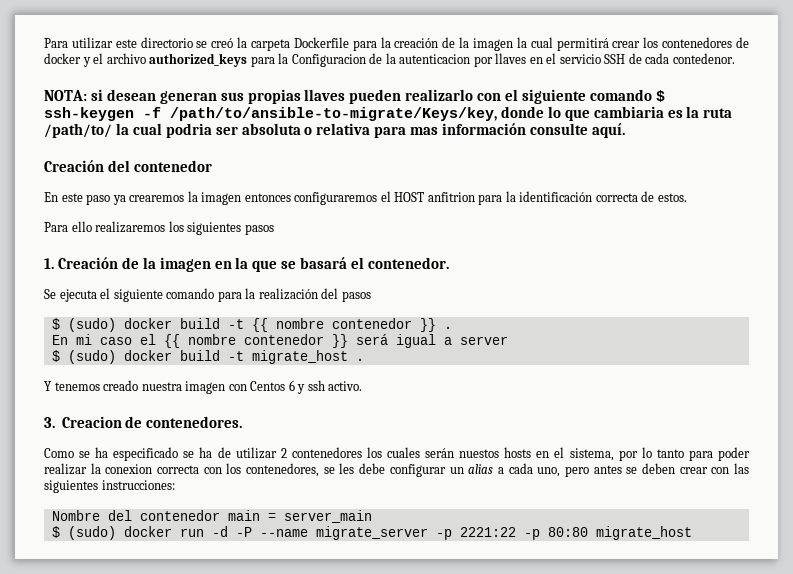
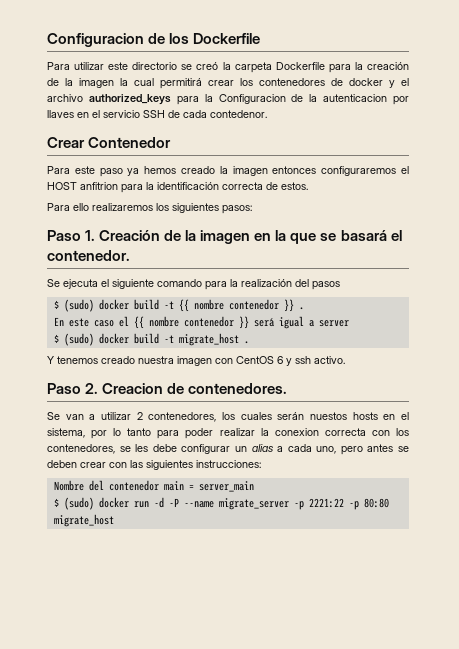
+ Configuracion de los Dockerfile
- NOTA: si desean generan sus propias llaves pueden realizarlo con el siguiente comando $ ssh-keygen -f /path/to/ansible-to-migrate/Keys/key, donde lo que cambiaria es la ruta /path/to/ la cual podria ser absoluta o relativa para mas información consulte aquí.
- Creación del contenedor
- En este paso ya crearemos la imagen entonces configuraremos el HOST anfitrion para la identificación correcta de estos.
+ Crear Contenedor
+ Para este paso ya hemos creado la imagen entonces configuraremos el HOST anfitrion para la identificación correcta de estos.
- Para ello realizaremos los siguientes pasos
- 1. Creación de la imagen en la que se basará el contenedor.
+ Para ello realizaremos los siguientes pasos:
+ Paso 1. Creación de la imagen en la que se basará el contenedor.
- En mi caso el {{ nombre contenedor }} será igual a server
+ En este caso el {{ nombre contenedor }} será igual a server
- Y tenemos creado nuestra imagen con Centos 6 y ssh activo.
+ Y tenemos creado nuestra imagen con CentOS 6 y ssh activo.
- 3. Creacion de contenedores.
+ Paso 2. Creacion de contenedores.
- Como se ha especificado se ha de utilizar 2 contenedores los cuales serán nuestos hosts en el sistema, por lo tanto para poder realizar la conexion correcta con los contenedores, se les debe configurar un alias a cada uno, pero antes se deben crear con las siguientes instrucciones:
+ Se van a utilizar 2 contenedores, los cuales serán nuestos hosts en el sistema, por lo tanto para poder realizar la conexion correcta con los contenedores, se les debe configurar un alias a cada uno, pero antes se deben crear con las siguientes instrucciones:

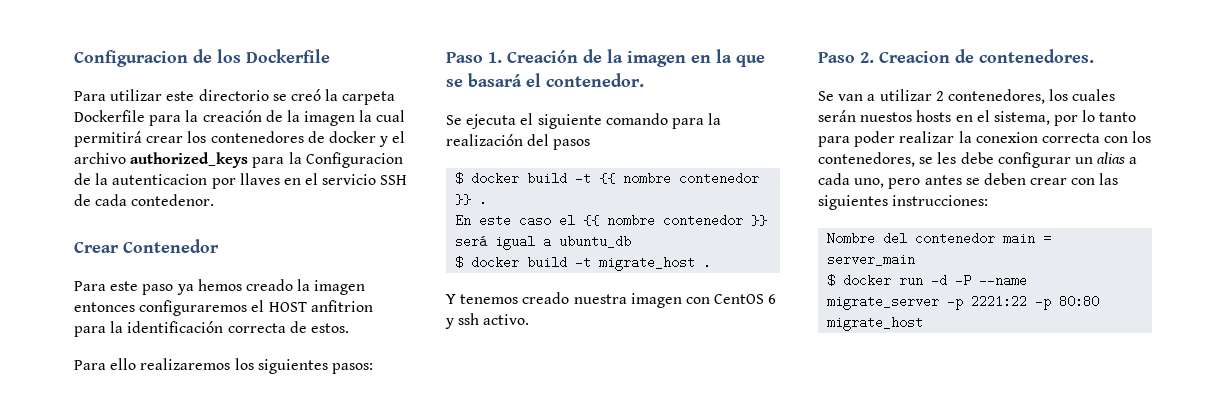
- $ (sudo) docker build -t {{ nombre contenedor }} .
+ $ docker build -t {{ nombre contenedor }} .
- En este caso el {{ nombre contenedor }} será igual a server
- $ (sudo) docker build -t migrate_host .
+ En este caso el {{ nombre contenedor }} será igual a ubuntu_db
+ $ docker build -t migrate_host .
- $ (sudo) docker run -d -P --name migrate_server -p 2221:22 -p 80:80 migrate_host
+ $ docker run -d -P --name migrate_server -p 2221:22 -p 80:80 migrate_host

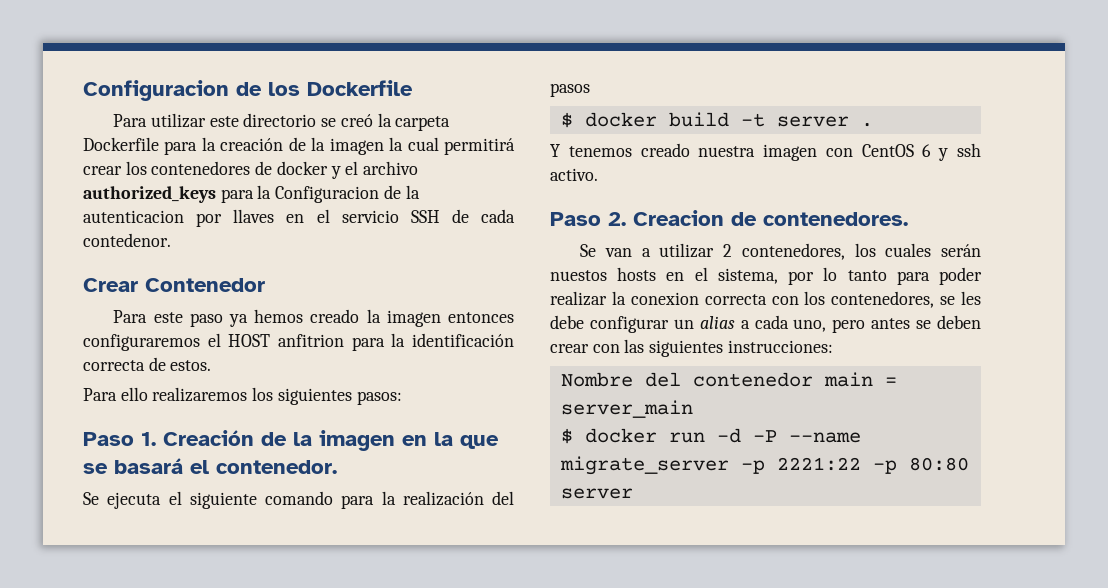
- $ docker build -t {{ nombre contenedor }} .
- En este caso el {{ nombre contenedor }} será igual a ubuntu_db
- $ docker build -t migrate_host .
+ $ docker build -t server .
- $ docker run -d -P --name migrate_server -p 2221:22 -p 80:80 migrate_host
+ $ docker run -d -P --name migrate_server -p 2221:22 -p 80:80 server

